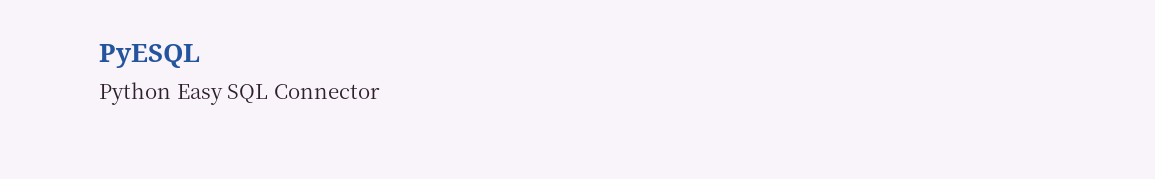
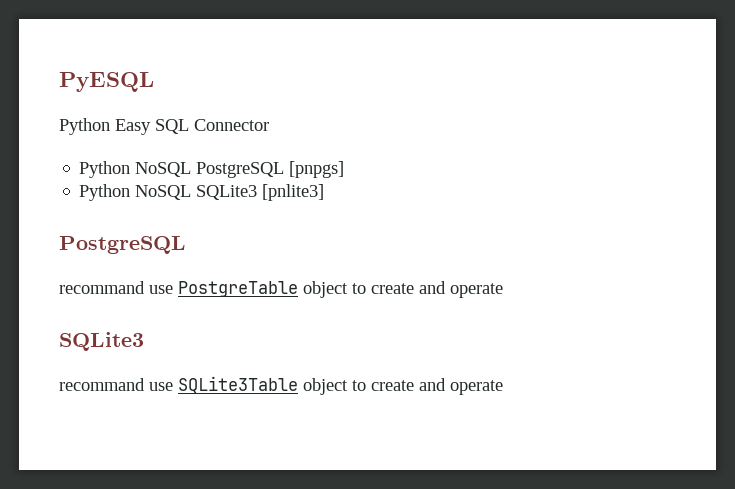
+ Python NoSQL PostgreSQL [pnpgs]
+ Python NoSQL SQLite3 [pnlite3]
+ PostgreSQL
+ recommand use PostgreTable object to create and operate
+ SQLite3
+ recommand use SQLite3Table object to create and operate

